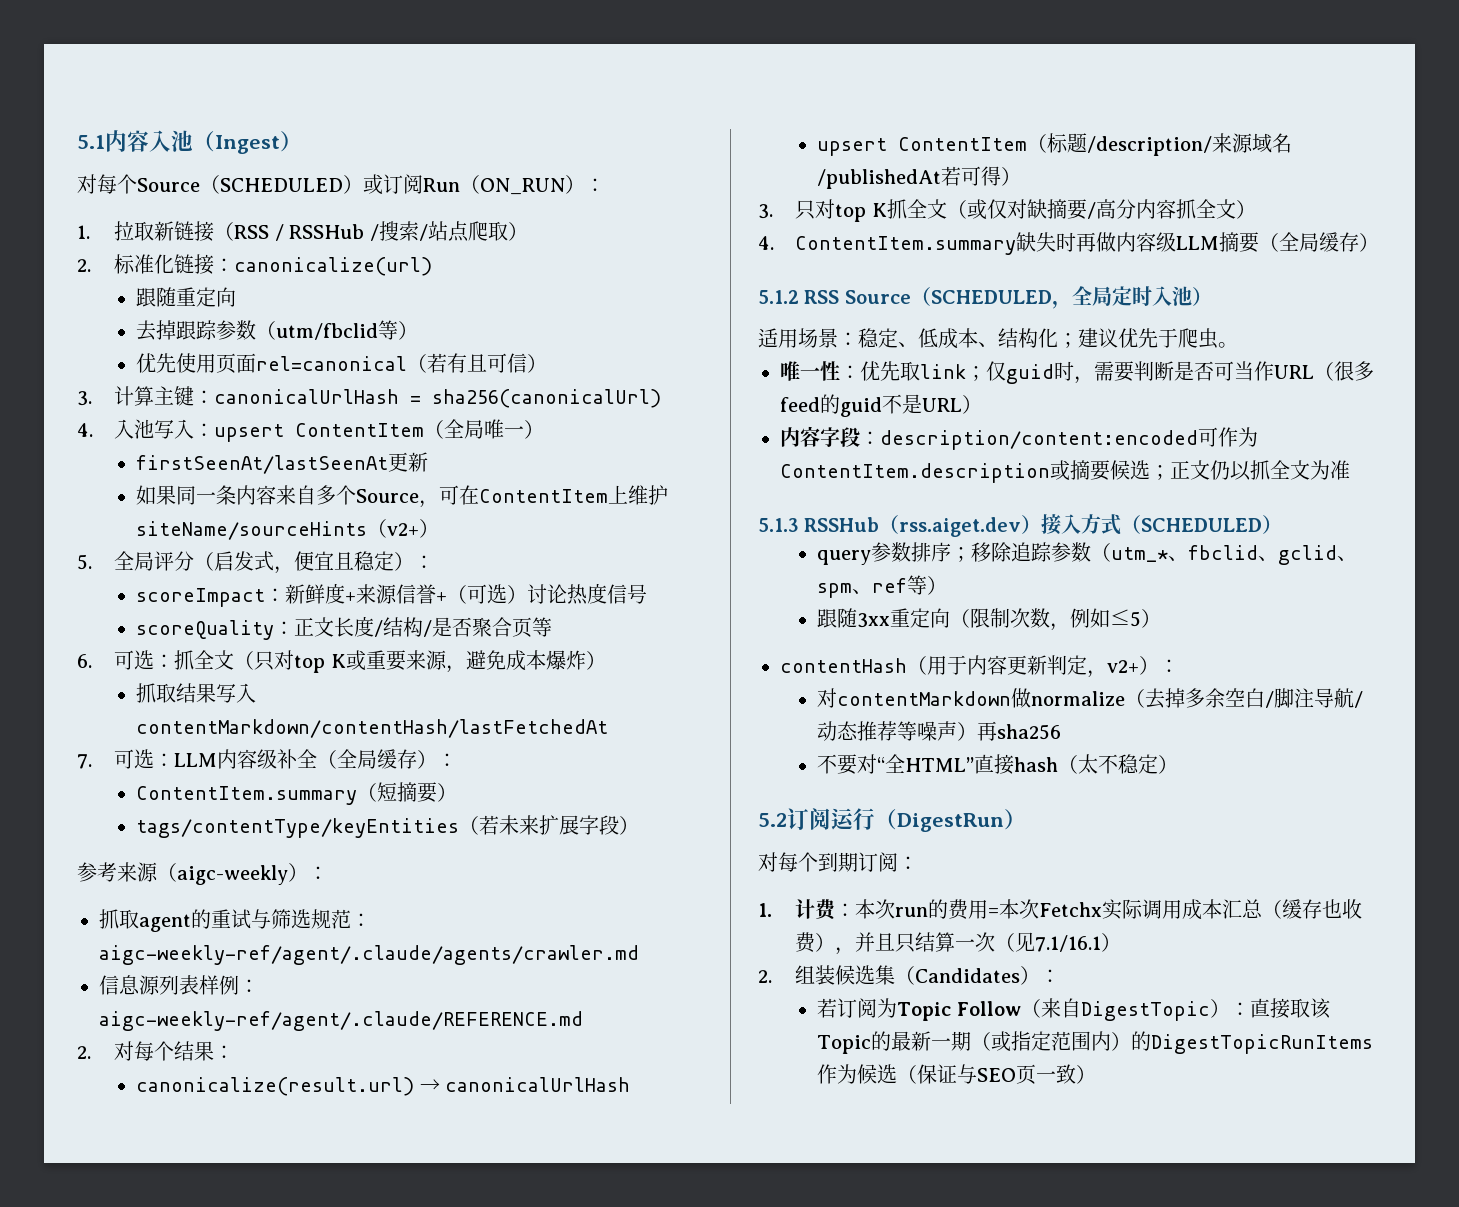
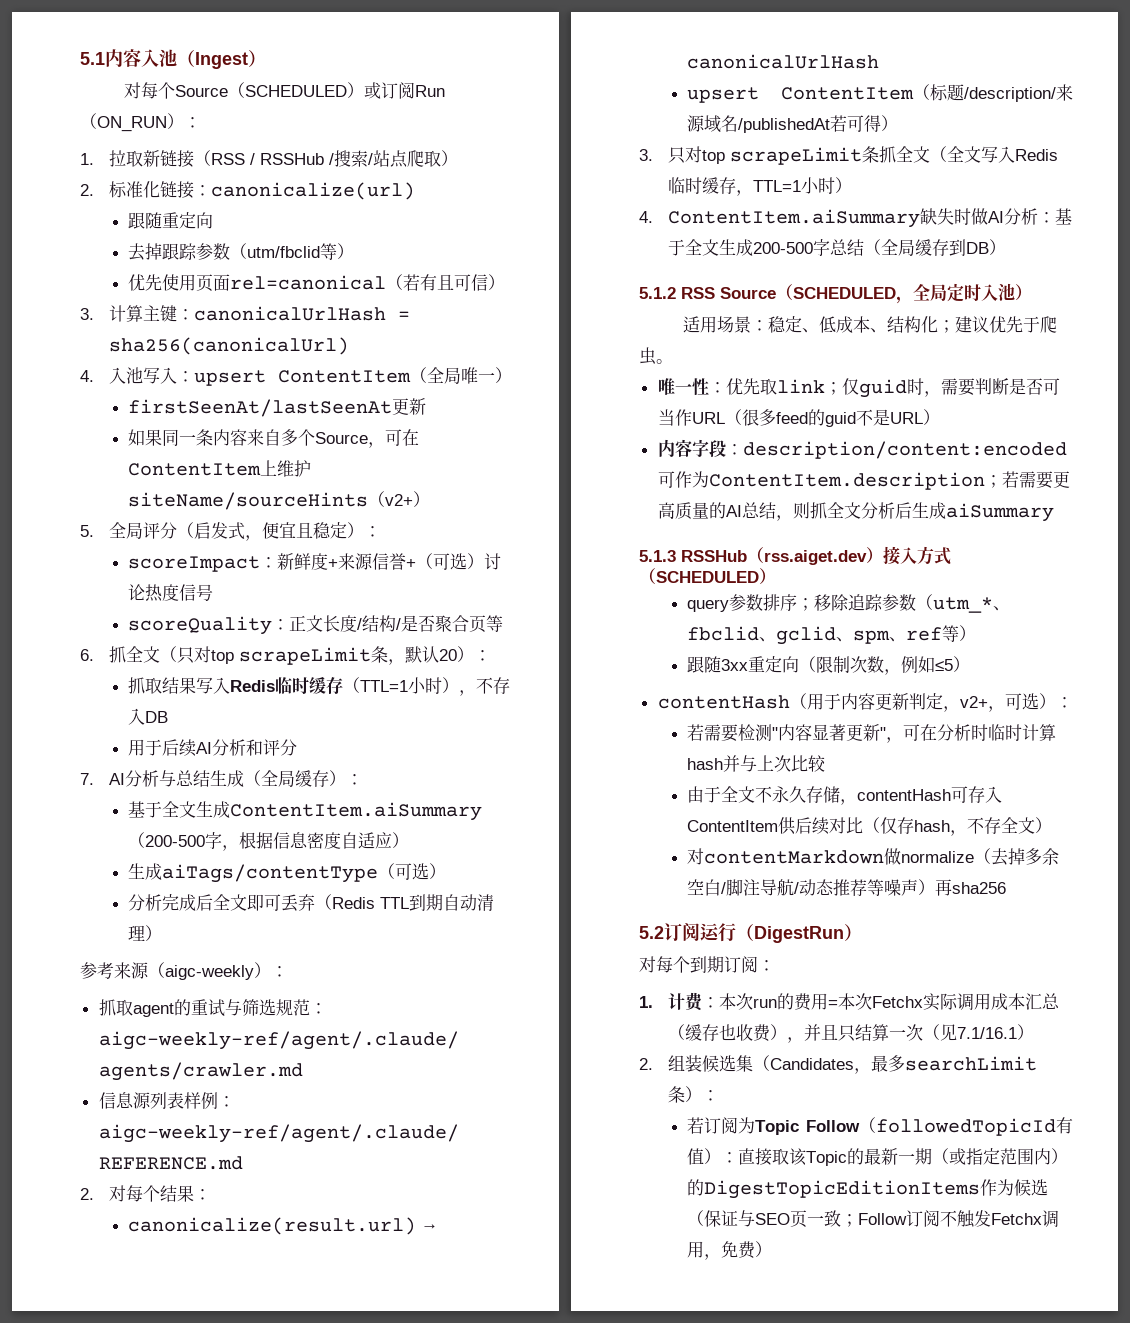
- 6.可选：抓全文（只对top K或重要来源，避免成本爆炸）
+ 6.抓全文（只对top scrapeLimit条，默认20）：
- 抓取结果写入contentMarkdown/contentHash/lastFetchedAt
- 7.可选：LLM内容级补全（全局缓存）：
- ContentItem.summary（短摘要）
- tags/contentType/keyEntities（若未来扩展字段）
+ 抓取结果写入Redis临时缓存（TTL=1小时），不存入DB
+ 用于后续AI分析和评分
+ 7. AI分析与总结生成（全局缓存）：
+ 基于全文生成ContentItem.aiSummary（200-500字，根据信息密度自适应）
+ 生成aiTags/contentType（可选）
+ 分析完成后全文即可丢弃（Redis TTL到期自动清理）
- 3.只对top K抓全文（或仅对缺摘要/高分内容抓全文）
- 4. ContentItem.summary缺失时再做内容级LLM摘要（全局缓存）
+ 3.只对top scrapeLimit条抓全文（全文写入Redis临时缓存，TTL=1小时）
+ 4. ContentItem.aiSummary缺失时做AI分析：基于全文生成200-500字总结（全局缓存到DB）
- 内容字段：description/content:encoded可作为ContentItem.description或摘要候选；正文仍以抓全文为准
+ 内容字段：description/content:encoded可作为ContentItem.description；若需要更高质量的AI总结，则抓全文分析后生成aiSummary
- contentHash（用于内容更新判定，v2+）：
+ contentHash（用于内容更新判定，v2+，可选）：
+ 若需要检测"内容显著更新"，可在分析时临时计算hash并与上次比较
+ 由于全文不永久存储，contentHash可存入ContentItem供后续对比（仅存hash，不存全文）
- 不要对“全HTML”直接hash（太不稳定）
- 2.组装候选集（Candidates）：
+ 2.组装候选集（Candidates，最多searchLimit条）：
- 若订阅为Topic Follow（来自DigestTopic）：直接取该Topic的最新一期（或指定范围内）的DigestTopicRunItems作为候选（保证与SEO页一致）
+ 若订阅为Topic Follow（followedTopicId有值）：直接取该Topic的最新一期（或指定范围内）的DigestTopicEditionItems作为候选（保证与SEO页一致；Follow订阅不触发Fetchx调用，免费）

